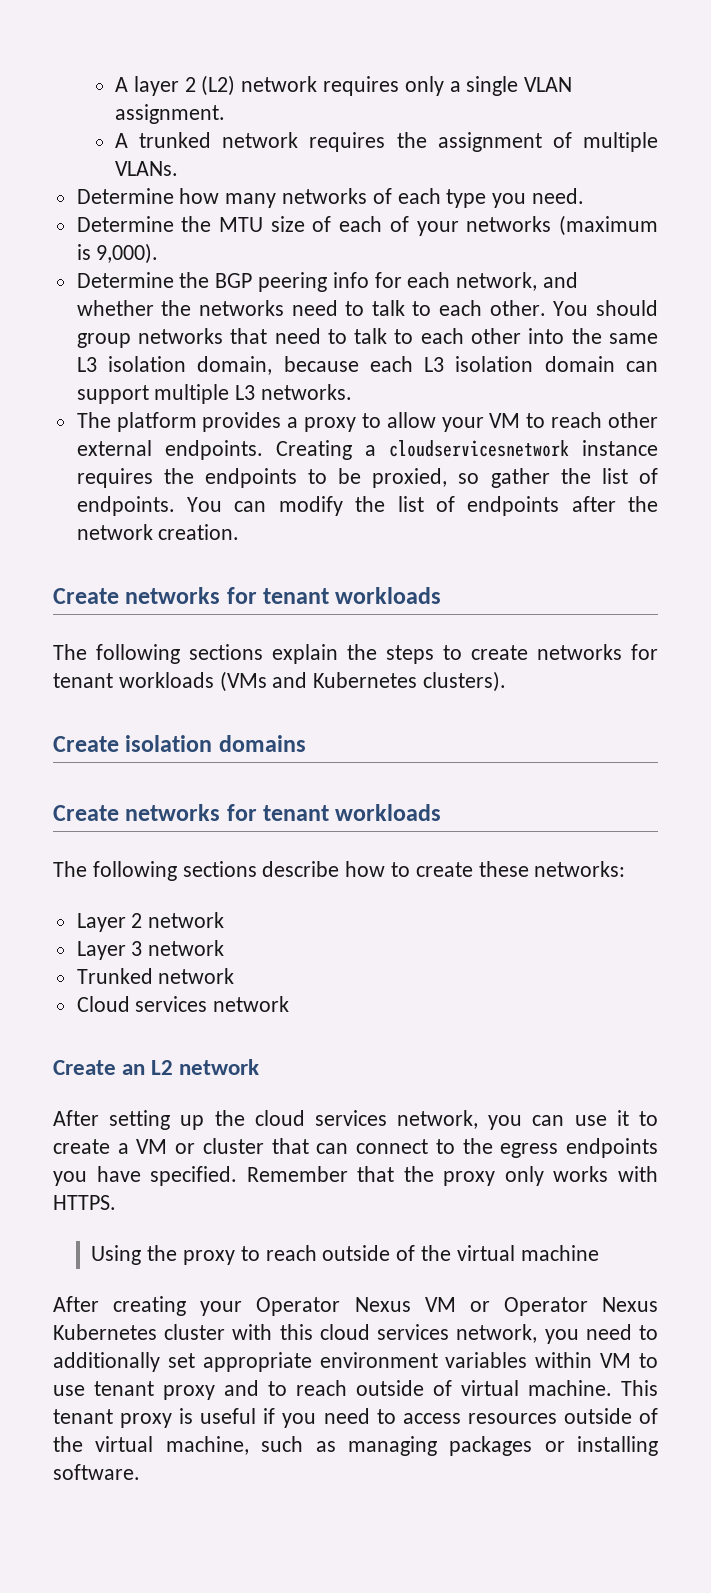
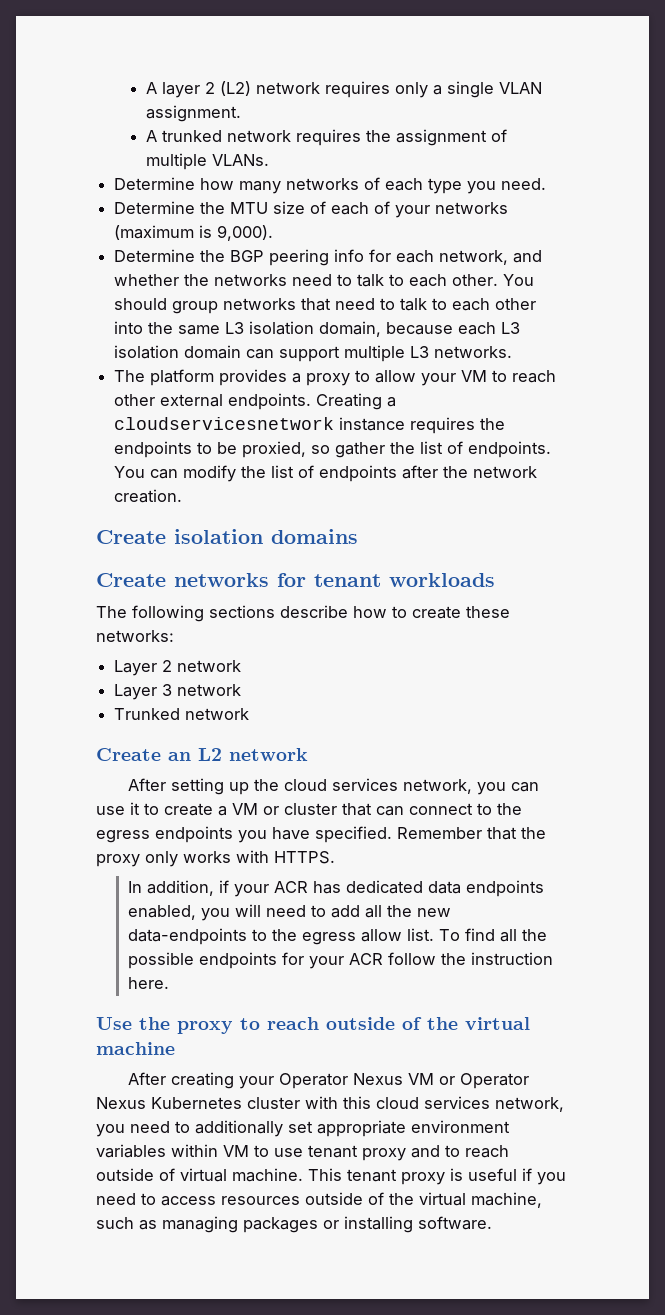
  You can modify the list of endpoints after the network creation.
- Create networks for tenant workloads
- The following sections explain the steps to create networks for tenant workloads (VMs and Kubernetes clusters).
- Cloud services network
- Using the proxy to reach outside of the virtual machine
+ In addition, if your ACR has dedicated data endpoints enabled, you will need to add all the new data-endpoints to the egress allow list. To find all the possible endpoints for your ACR follow the instruction here.
+ Use the proxy to reach outside of the virtual machine

